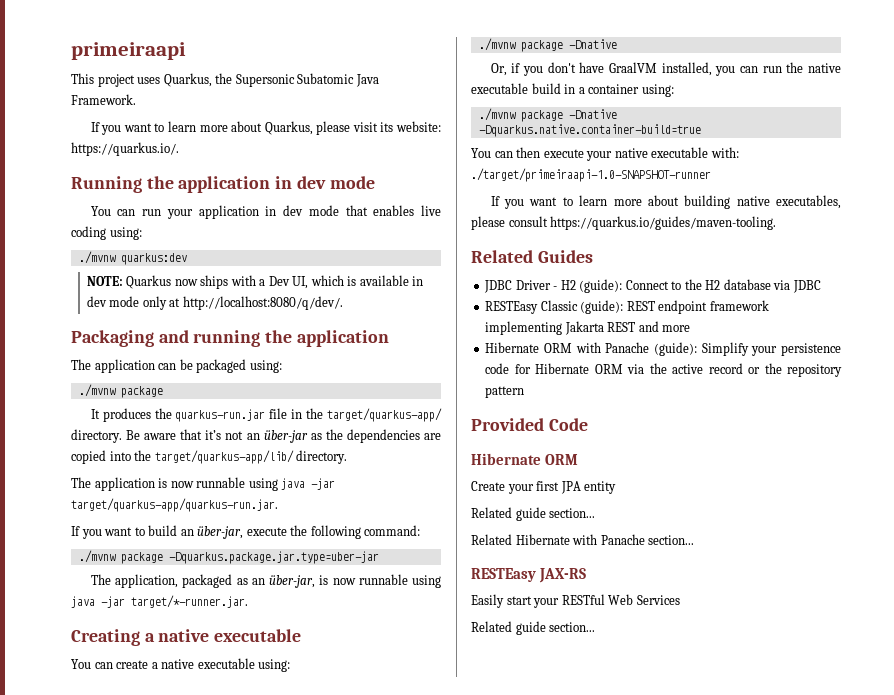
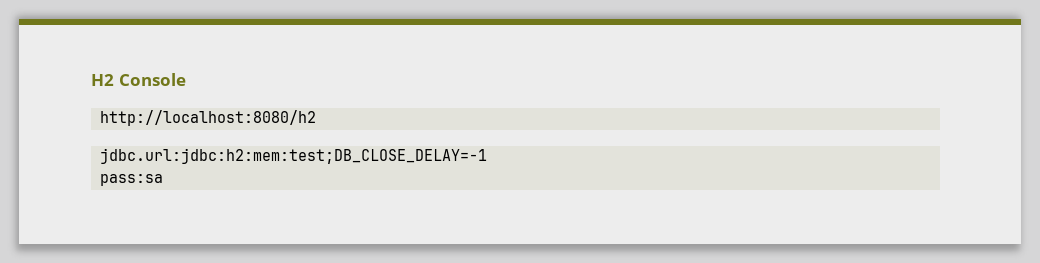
- primeiraapi
- This project uses Quarkus, the Supersonic Subatomic Java Framework.
- If you want to learn more about Quarkus, please visit its website: https://quarkus.io/.
- Running the application in dev mode
- You can run your application in dev mode that enables live coding using:
- ./mvnw quarkus:dev
- NOTE: Quarkus now ships with a Dev UI, which is available in dev mode only at http://localhost:8080/q/dev/.
- Packaging and running the application
- The application can be packaged using:
- ./mvnw package
- It produces the quarkus-run.jar file in the target/quarkus-app/ directory. Be aware that it’s not an über-jar as the dependencies are copied into the target/quarkus-app/lib/ directory.
- The application is now runnable using java -jar target/quarkus-app/quarkus-run.jar.
- If you want to build an über-jar, execute the following command:
- ./mvnw package -Dquarkus.package.jar.type=uber-jar
- The application, packaged as an über-jar, is now runnable using java -jar target/*-runner.jar.
- Creating a native executable
- You can create a native executable using:
- ./mvnw package -Dnative
- Or, if you don't have GraalVM installed, you can run the native executable build in a container using:
- ./mvnw package -Dnative -Dquarkus.native.container-build=true
- You can then execute your native executable with: ./target/primeiraapi-1.0-SNAPSHOT-runner
- If you want to learn more about building native executables, please consult https://quarkus.io/guides/maven-tooling.
- Related Guides
- JDBC Driver - H2 (guide): Connect to the H2 database via JDBC
- RESTEasy Classic (guide): REST endpoint framework implementing Jakarta REST and more
- Hibernate ORM with Panache (guide): Simplify your persistence code for Hibernate ORM via the active record or the repository pattern
- Provided Code
- Hibernate ORM
- Create your first JPA entity
- Related guide section...
- Related Hibernate with Panache section...
- RESTEasy JAX-RS
- Easily start your RESTful Web Services
- Related guide section...
+ H2 Console
+ http://localhost:8080/h2
+ jdbc.url:jdbc:h2:mem:test;DB_CLOSE_DELAY=-1
+ pass:sa

